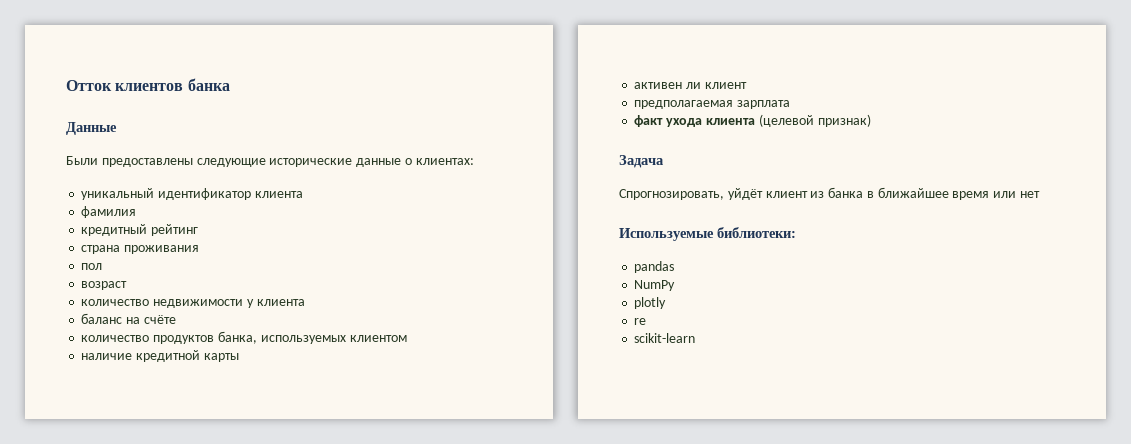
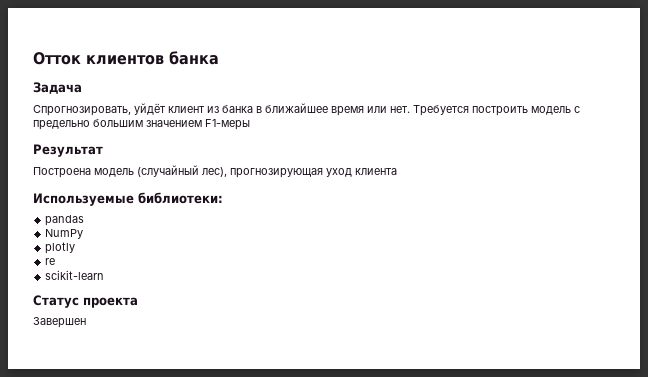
- Данные
- Были предоставлены следующие исторические данные о клиентах:
- уникальный идентификатор клиента
- фамилия
- кредитный рейтинг
- страна проживания
- пол
- возраст
- количество недвижимости у клиента
- баланс на счёте
- количество продуктов банка, используемых клиентом
- наличие кредитной карты
- активен ли клиент
- предполагаемая зарплата
- факт ухода клиента (целевой признак)
- Спрогнозировать, уйдёт клиент из банка в ближайшее время или нет
+ Спрогнозировать, уйдёт клиент из банка в ближайшее время или нет. Требуется построить модель с предельно большим значением F1-меры
+ Результат
+ Построена модель (случайный лес), прогнозирующая уход клиента
+ Статус проекта
+ Завершен

